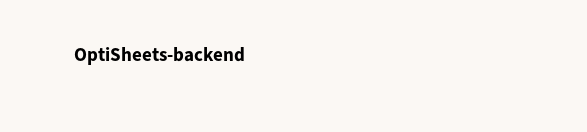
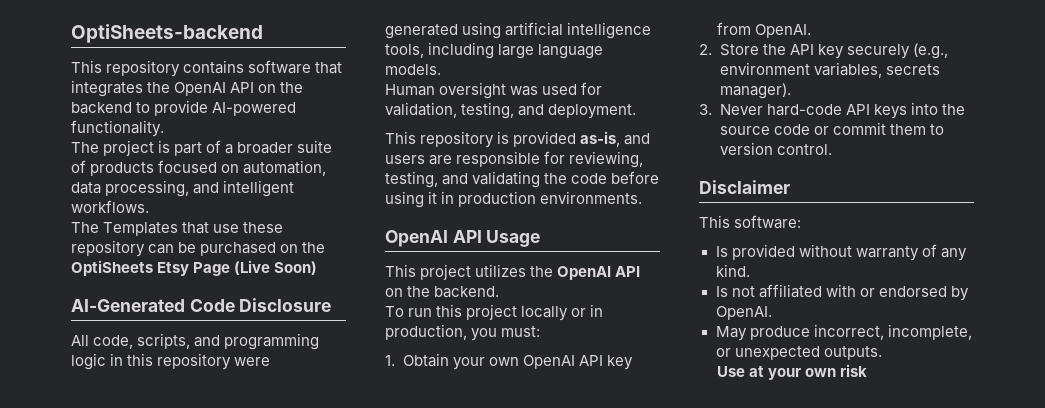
+ This repository contains software that integrates the OpenAI API on the backend to provide AI-powered functionality.
+ The project is part of a broader suite of products focused on automation, data processing, and intelligent workflows.
+ The Templates that use these repository can be purchased on the OptiSheets Etsy Page (Live Soon)
+ AI-Generated Code Disclosure
+ All code, scripts, and programming logic in this repository were generated using artificial intelligence tools, including large language models.
+ Human oversight was used for validation, testing, and deployment.
+ This repository is provided as-is, and users are responsible for reviewing, testing, and validating the code before using it in production environments.
+ OpenAI API Usage
+ This project utilizes the OpenAI API on the backend.
+ To run this project locally or in production, you must:
+ 1. Obtain your own OpenAI API key from OpenAI.
+ 2. Store the API key securely (e.g., environment variables, secrets manager).
+ 3. Never hard-code API keys into the source code or commit them to version control.
+ Disclaimer
+ This software:
+ Is provided without warranty of any kind.
+ Is not affiliated with or endorsed by OpenAI.
+ May produce incorrect, incomplete, or unexpected outputs.
+ Use at your own risk

